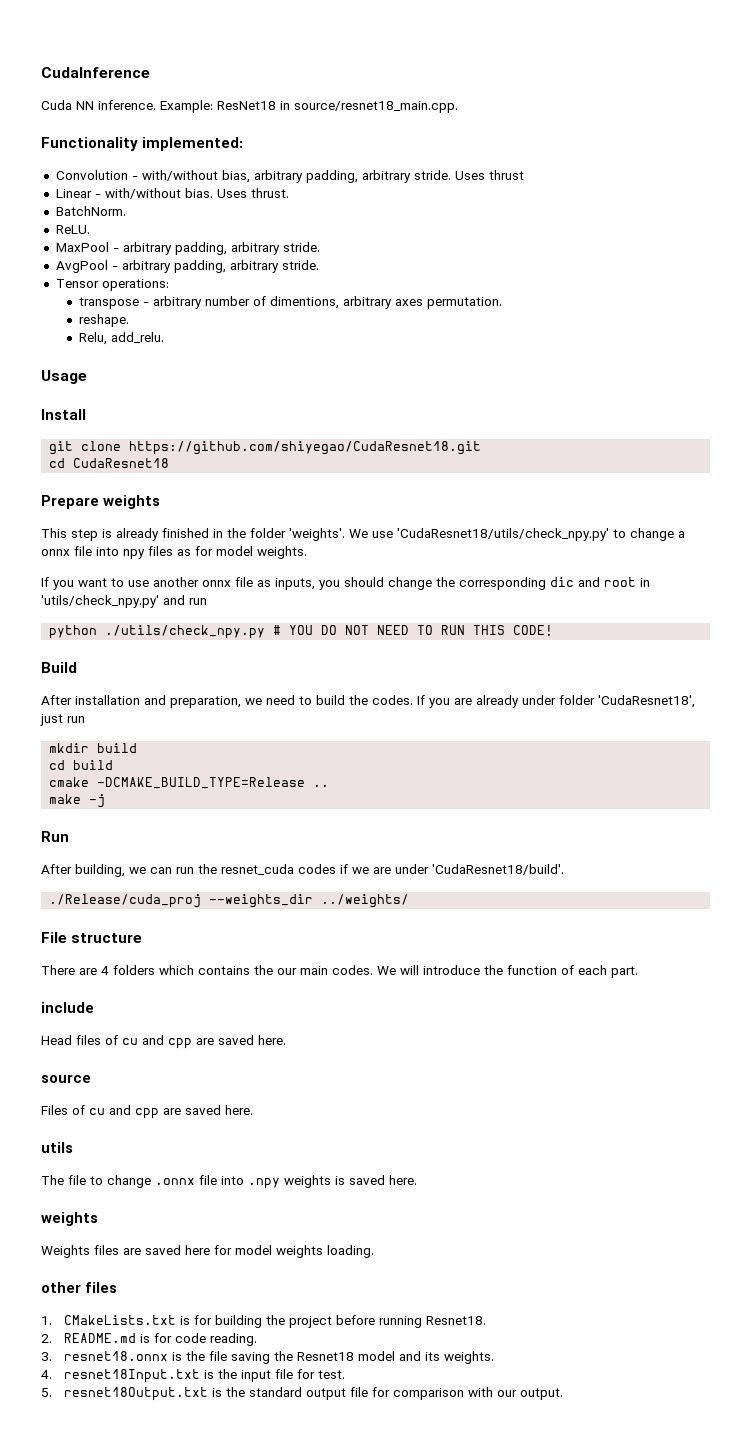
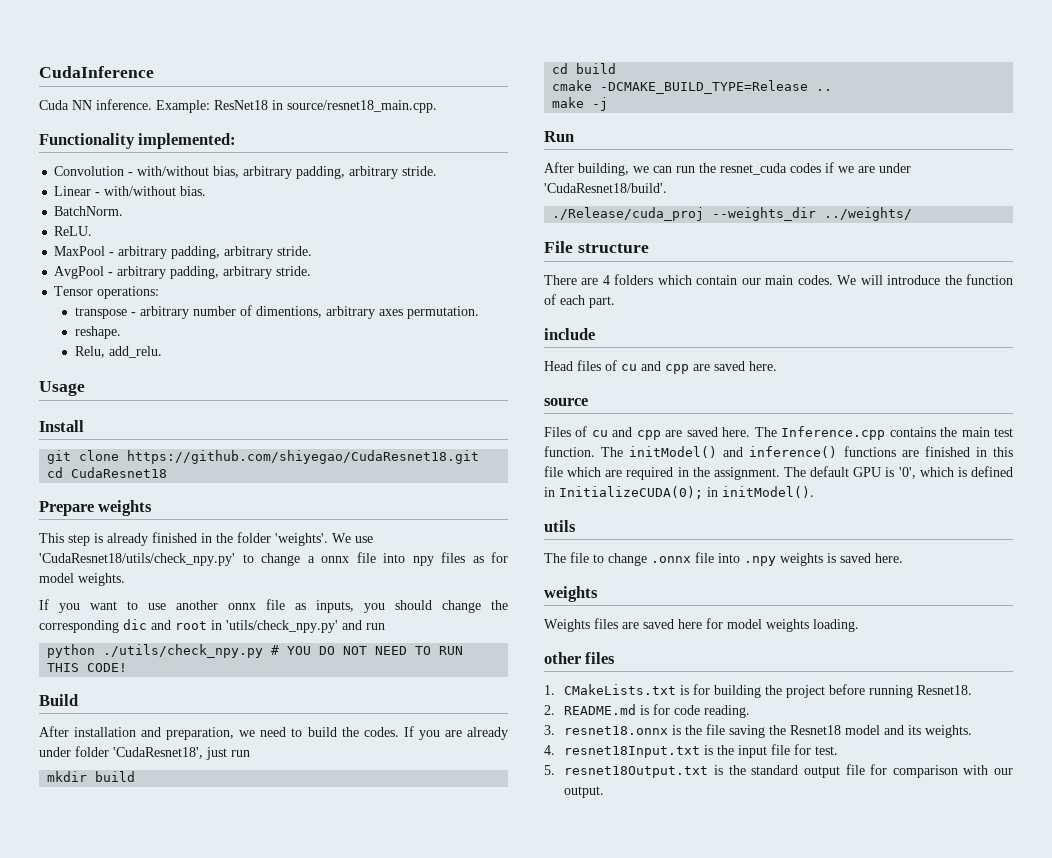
- Uses thrust
- Uses thrust.
- There are 4 folders which contains the our main codes.
+ There are 4 folders which contain our main codes.
+ The Inference.cpp contains the main test function. The initModel() and inference() functions are finished in this file which are required in the assignment. The default GPU is '0', which is defined in InitializeCUDA(0); in initModel().

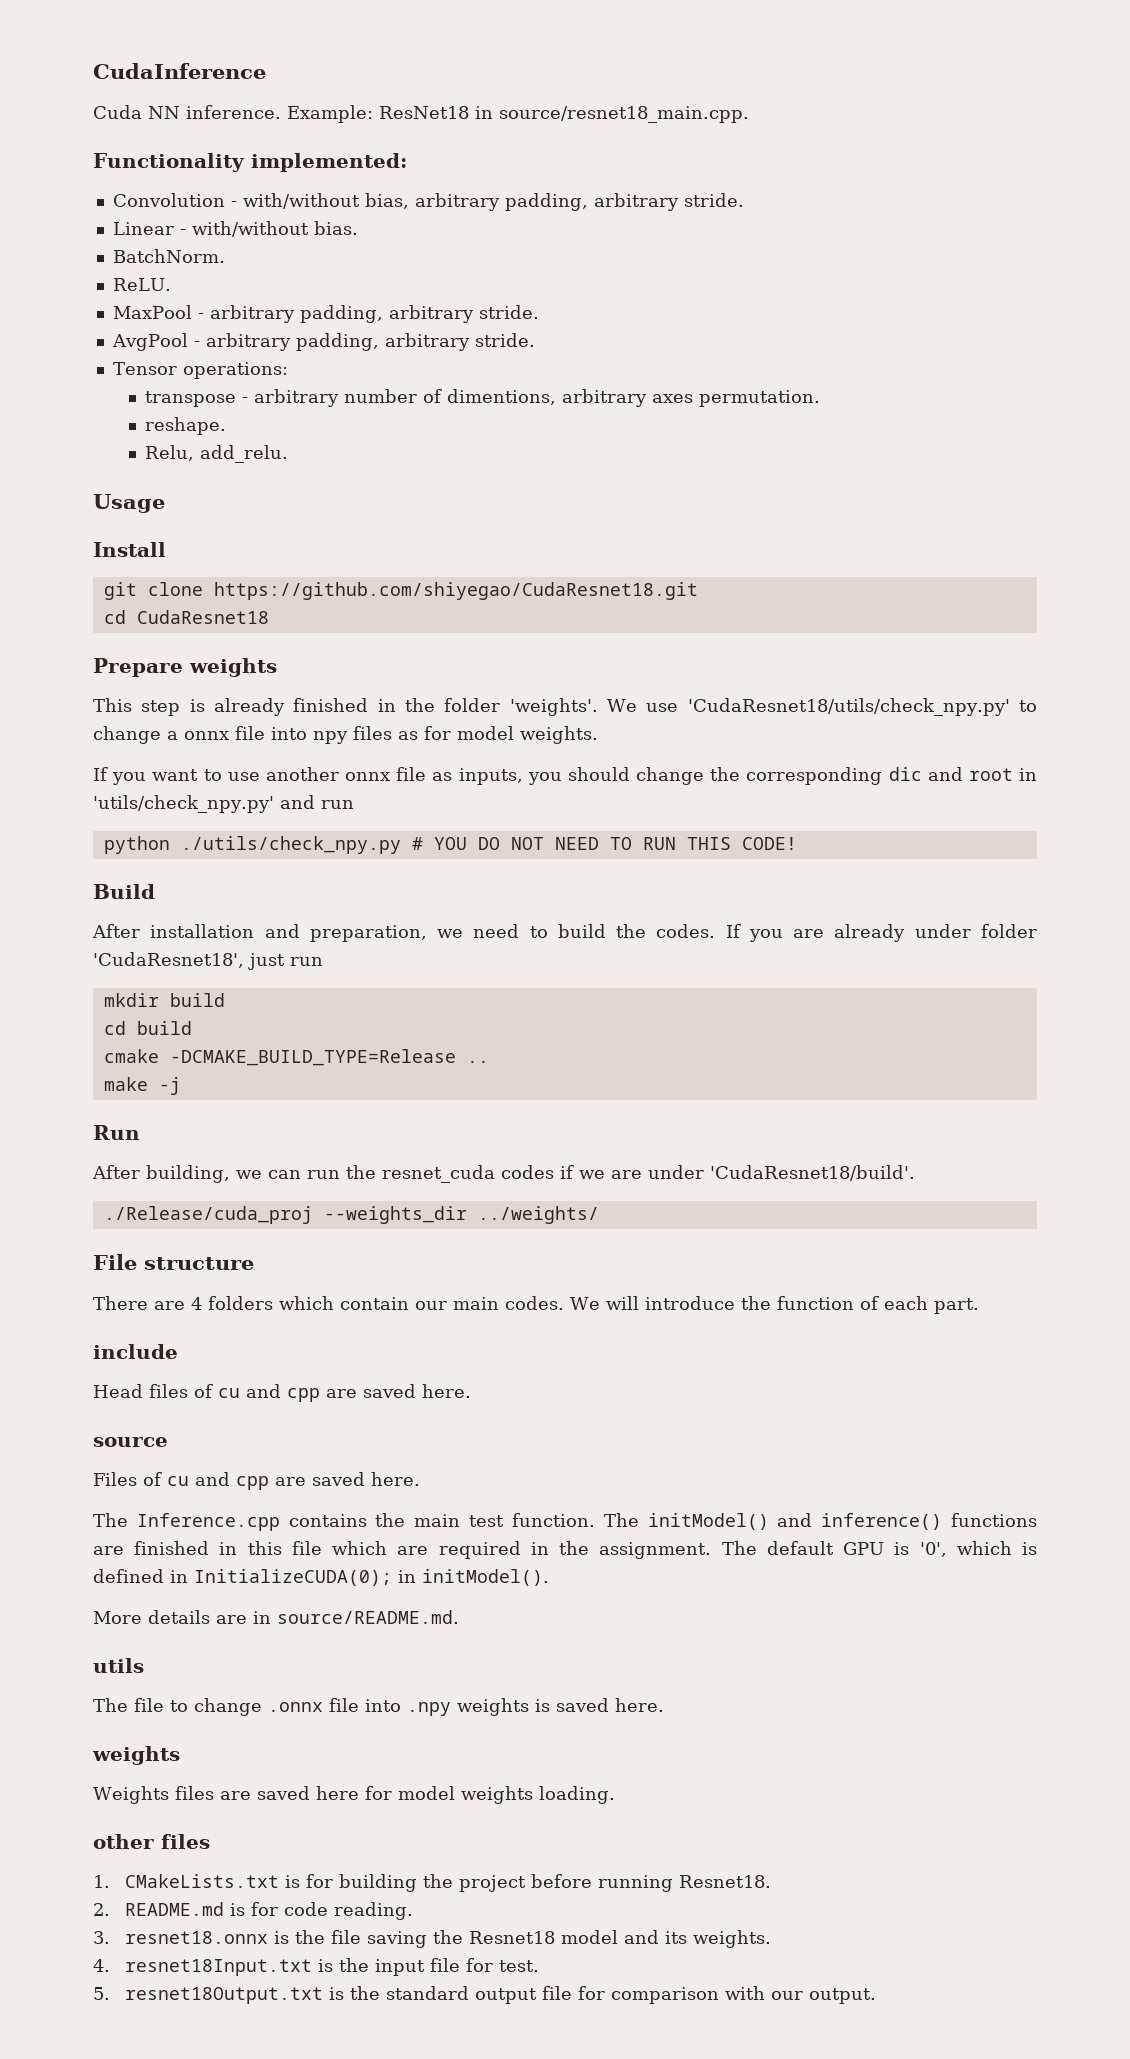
- Files of cu and cpp are saved here. The Inference.cpp contains the main test function.
+ Files of cu and cpp are saved here.
+ The Inference.cpp contains the main test function.
+ More details are in source/README.md.

